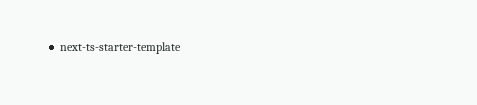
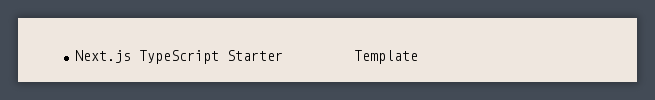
- next-ts-starter-template
+ Next.js TypeScript Starter Template

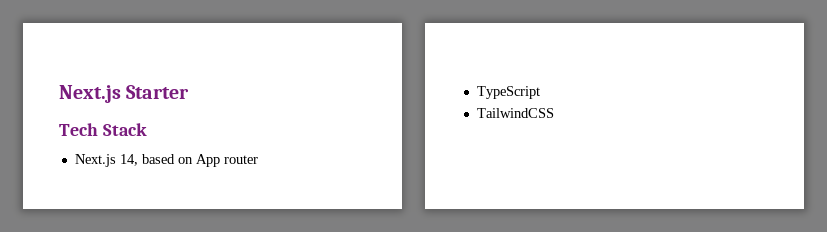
- Next.js TypeScript Starter Template
+ Next.js Starter
+ Tech Stack
+ Next.js 14, based on App router
+ TypeScript
+ TailwindCSS

